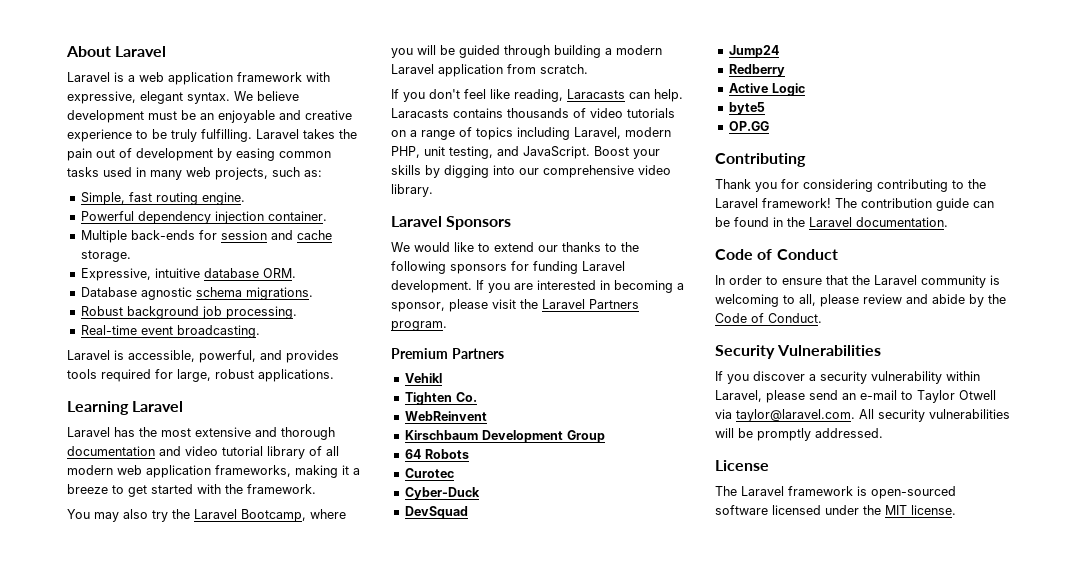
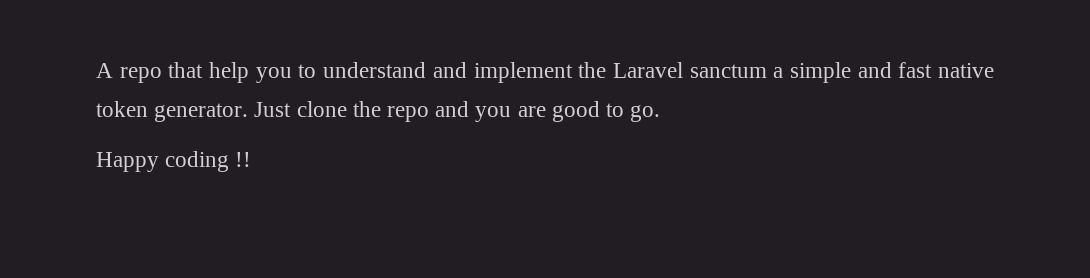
- About Laravel
- Laravel is a web application framework with expressive, elegant syntax. We believe development must be an enjoyable and creative experience to be truly fulfilling. Laravel takes the pain out of development by easing common tasks used in many web projects, such as:
- Simple, fast routing engine.
- Powerful dependency injection container.
- Multiple back-ends for session and cache storage.
- Expressive, intuitive database ORM.
- Database agnostic schema migrations.
- Robust background job processing.
- Real-time event broadcasting.
- Laravel is accessible, powerful, and provides tools required for large, robust applications.
- Learning Laravel
- Laravel has the most extensive and thorough documentation and video tutorial library of all modern web application frameworks, making it a breeze to get started with the framework.
- You may also try the Laravel Bootcamp, where you will be guided through building a modern Laravel application from scratch.
- If you don't feel like reading, Laracasts can help. Laracasts contains thousands of video tutorials on a range of topics including Laravel, modern PHP, unit testing, and JavaScript. Boost your skills by digging into our comprehensive video library.
- Laravel Sponsors
- We would like to extend our thanks to the following sponsors for funding Laravel development. If you are interested in becoming a sponsor, please visit the Laravel Partners program.
- Premium Partners
- Vehikl
- Tighten Co.
- WebReinvent
- Kirschbaum Development Group
- 64 Robots
- Curotec
- Cyber-Duck
- DevSquad
- Jump24
- Redberry
- Active Logic
- byte5
- OP.GG
- Contributing
- Thank you for considering contributing to the Laravel framework! The contribution guide can be found in the Laravel documentation.
- Code of Conduct
- In order to ensure that the Laravel community is welcoming to all, please review and abide by the Code of Conduct.
- Security Vulnerabilities
- If you discover a security vulnerability within Laravel, please send an e-mail to Taylor Otwell via taylor@laravel.com. All security vulnerabilities will be promptly addressed.
- License
- The Laravel framework is open-sourced software licensed under the MIT license.
+ A repo that help you to understand and implement the Laravel sanctum a simple and fast native token generator. Just clone the repo and you are good to go.
+ Happy coding !!

